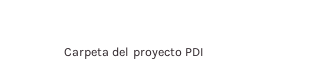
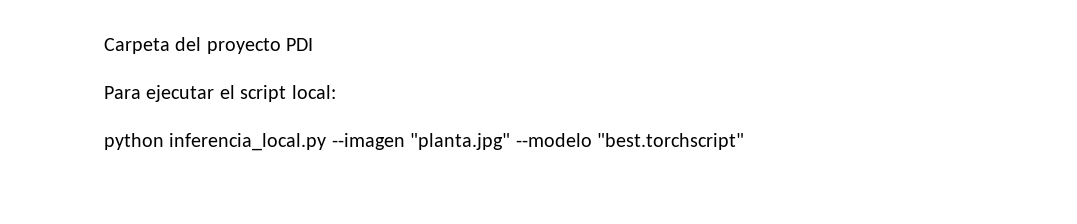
+ Para ejecutar el script local:
+ python inferencia_local.py --imagen "planta.jpg" --modelo "best.torchscript"

